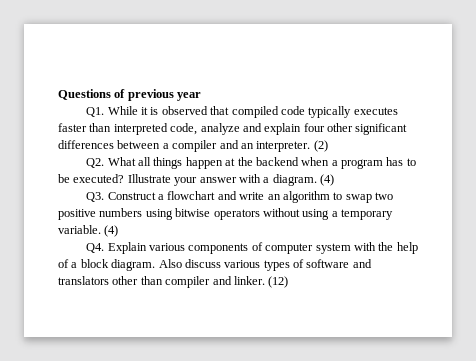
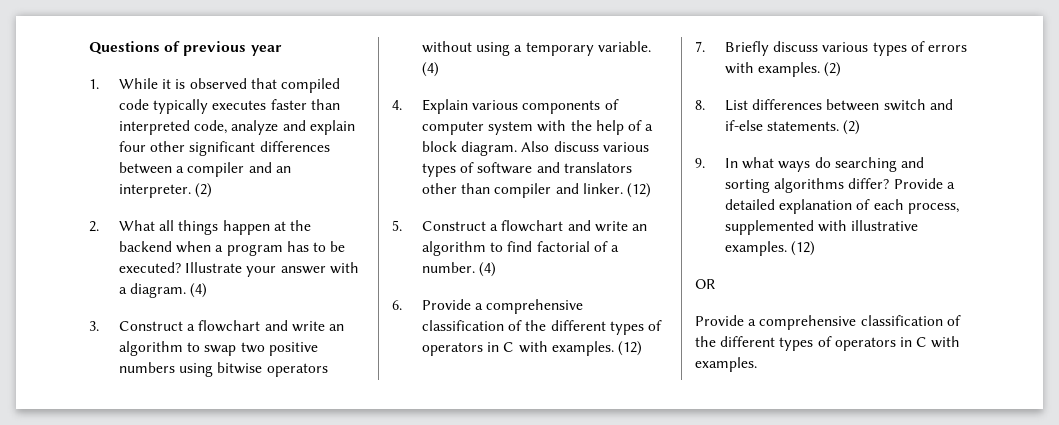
- Q1. While it is observed that compiled code typically executes faster than interpreted code, analyze and explain four other significant differences between a compiler and an interpreter.
+ 1. While it is observed that compiled code typically executes faster than interpreted code, analyze and explain four other significant differences between a compiler and an interpreter.
- Q2. What all things happen at the backend when a program has to be executed?
+ 2. What all things happen at the backend when a program has to be executed?
- Q3. Construct a flowchart and write an algorithm to swap two positive numbers using bitwise operators without using a temporary variable.
+ 3. Construct a flowchart and write an algorithm to swap two positive numbers using bitwise operators without using a temporary variable.
- Q4. Explain various components of computer system with the help of a block diagram.
+ 4. Explain various components of computer system with the help of a block diagram.
+ 5. Construct a flowchart and write an algorithm to find factorial of a number. (4)
+ 6. Provide a comprehensive classification of the different types of operators in C with examples. (12)
+ 7. Briefly discuss various types of errors with examples. (2)
+ 8. List differences between switch and if-else statements. (2)
+ 9. In what ways do searching and sorting algorithms differ? Provide a detailed explanation of each process, supplemented with illustrative examples. (12)
+ OR
+ Provide a comprehensive classification of the different types of operators in C with examples.

